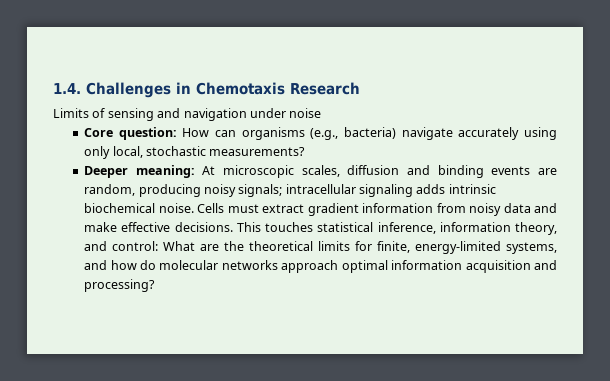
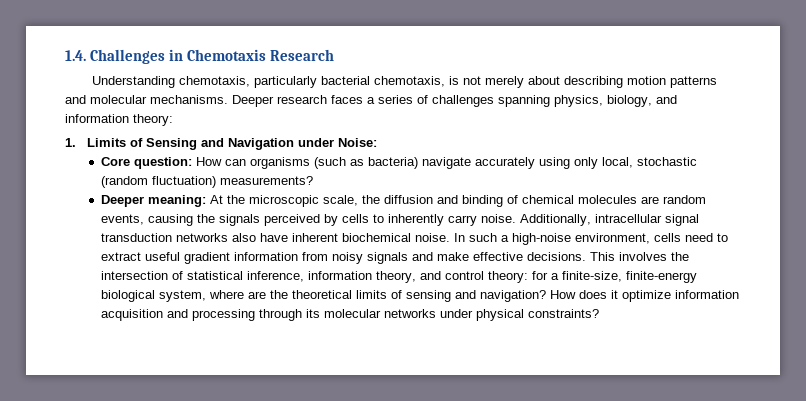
- Limits of sensing and navigation under noise
+ Understanding chemotaxis, particularly bacterial chemotaxis, is not merely about describing motion patterns and molecular mechanisms. Deeper research faces a series of challenges spanning physics, biology, and information theory:
+ 1. Limits of Sensing and Navigation under Noise:
- Core question: How can organisms (e.g., bacteria) navigate accurately using only local, stochastic measurements?
+ Core question: How can organisms (such as bacteria) navigate accurately using only local, stochastic (random fluctuation) measurements?
- Deeper meaning: At microscopic scales, diffusion and binding events are random, producing noisy signals; intracellular signaling adds intrinsic biochemical noise. Cells must extract gradient information from noisy data and make effective decisions.
+ Deeper meaning: At the microscopic scale, the diffusion and binding of chemical molecules are random events, causing the signals perceived by cells to inherently carry noise. Additionally, intracellular signal transduction networks also have inherent biochemical noise. In such a high-noise environment, cells need to extract useful gradient information from noisy signals and make effective decisions.
- This touches statistical inference, information theory, and control: What are the theoretical limits for finite, energy-limited systems, and how do molecular networks approach optimal information acquisition and processing?
+ This involves the intersection of statistical inference, information theory, and control theory: for a finite-size, finite-energy biological system, where are the theoretical limits of sensing and navigation? How does it optimize information acquisition and processing through its molecular networks under physical constraints?

